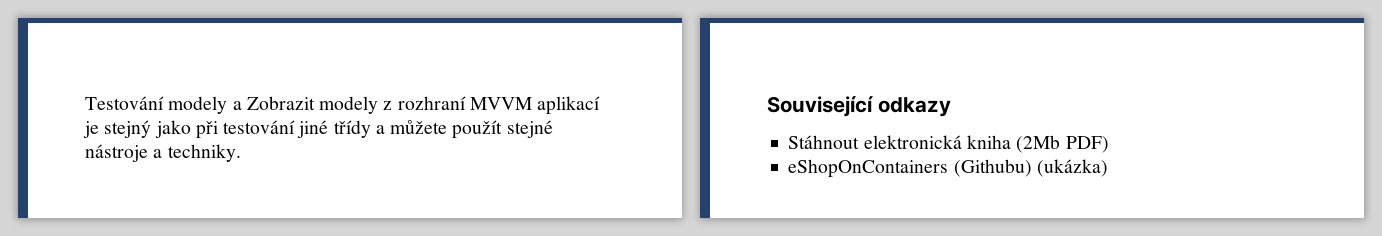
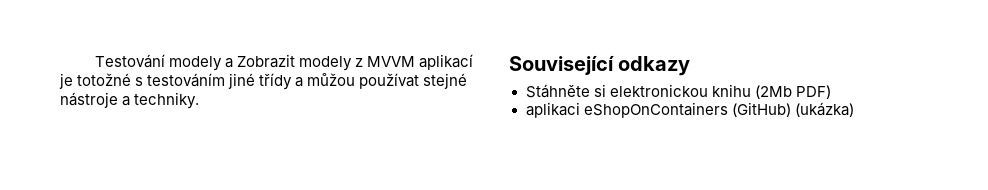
- Testování modely a Zobrazit modely z rozhraní MVVM aplikací je stejný jako při testování jiné třídy a můžete použít stejné nástroje a techniky.
+ Testování modely a Zobrazit modely z MVVM aplikací je totožné s testováním jiné třídy a můžou používat stejné nástroje a techniky.
- Stáhnout elektronická kniha (2Mb PDF)
+ Stáhněte si elektronickou knihu (2Mb PDF)
- eShopOnContainers (Githubu) (ukázka)
+ aplikaci eShopOnContainers (GitHub) (ukázka)

